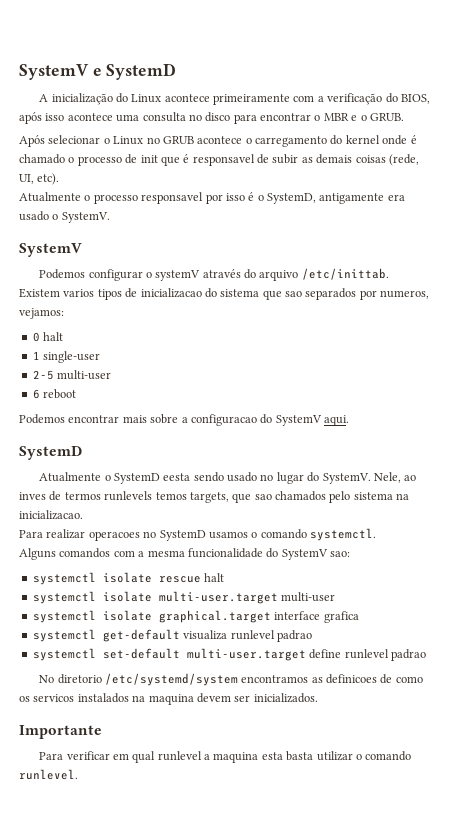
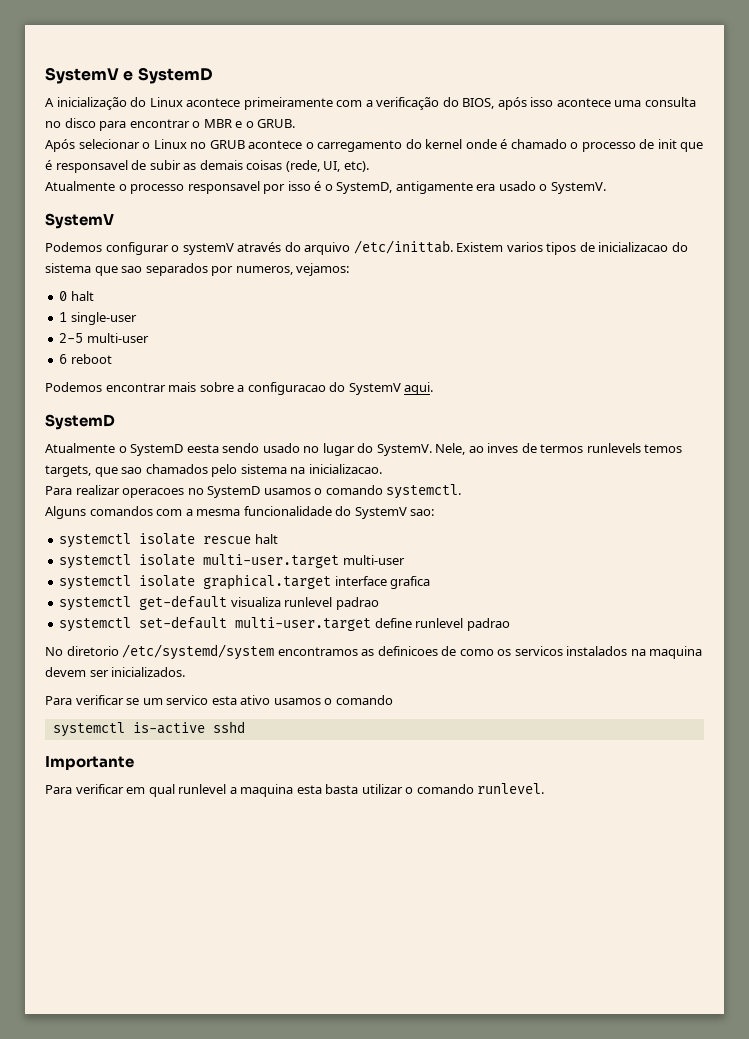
+ Para verificar se um servico esta ativo usamos o comando
+ systemctl is-active sshd

